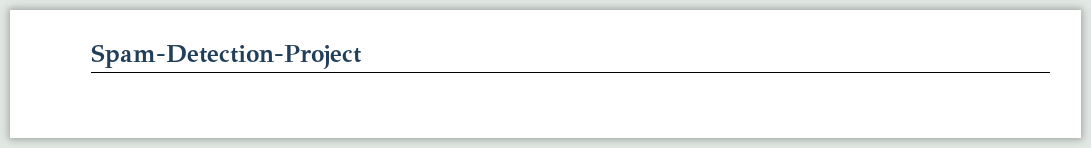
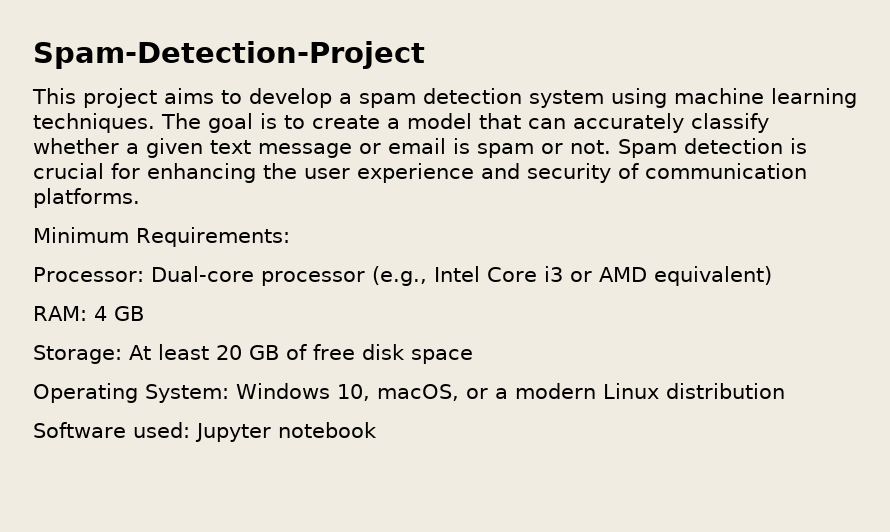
+ This project aims to develop a spam detection system using machine learning techniques. The goal is to create a model that can accurately classify whether a given text message or email is spam or not. Spam detection is crucial for enhancing the user experience and security of communication platforms.
+ Minimum Requirements:
+ Processor: Dual-core processor (e.g., Intel Core i3 or AMD equivalent)
+ RAM: 4 GB
+ Storage: At least 20 GB of free disk space
+ Operating System: Windows 10, macOS, or a modern Linux distribution
+ Software used: Jupyter notebook

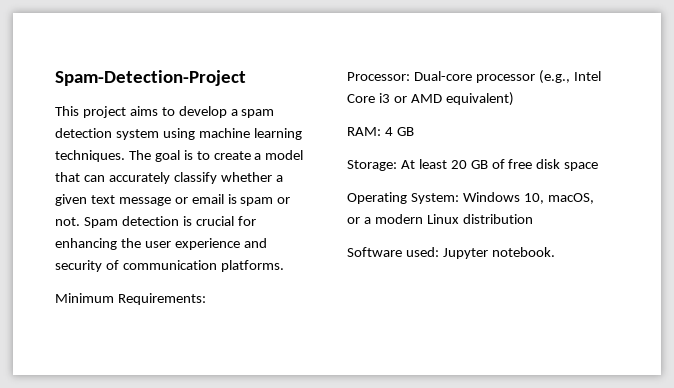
- Software used: Jupyter notebook
+ Software used: Jupyter notebook.

